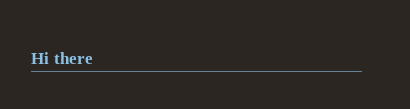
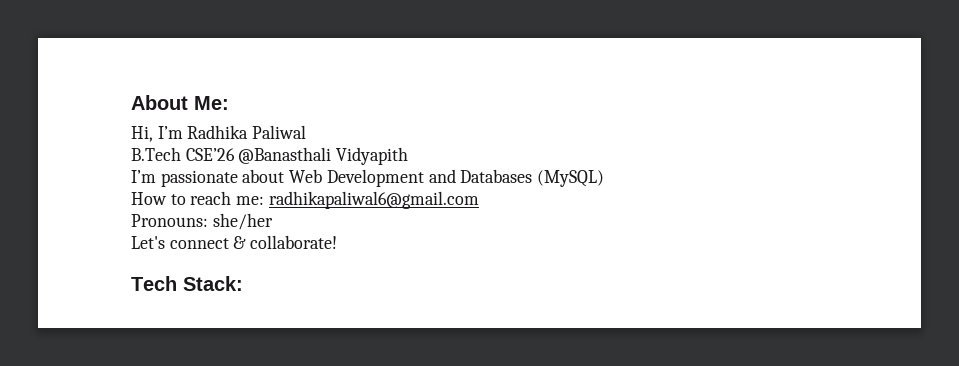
- Hi there
+ About Me:
+ Hi, I’m Radhika Paliwal
+ B.Tech CSE’26 @Banasthali Vidyapith
+ I’m passionate about Web Development and Databases (MySQL)
+ How to reach me: radhikapaliwal6@gmail.com
+ Pronouns: she/her
+ Let's connect & collaborate!
+ Tech Stack:

